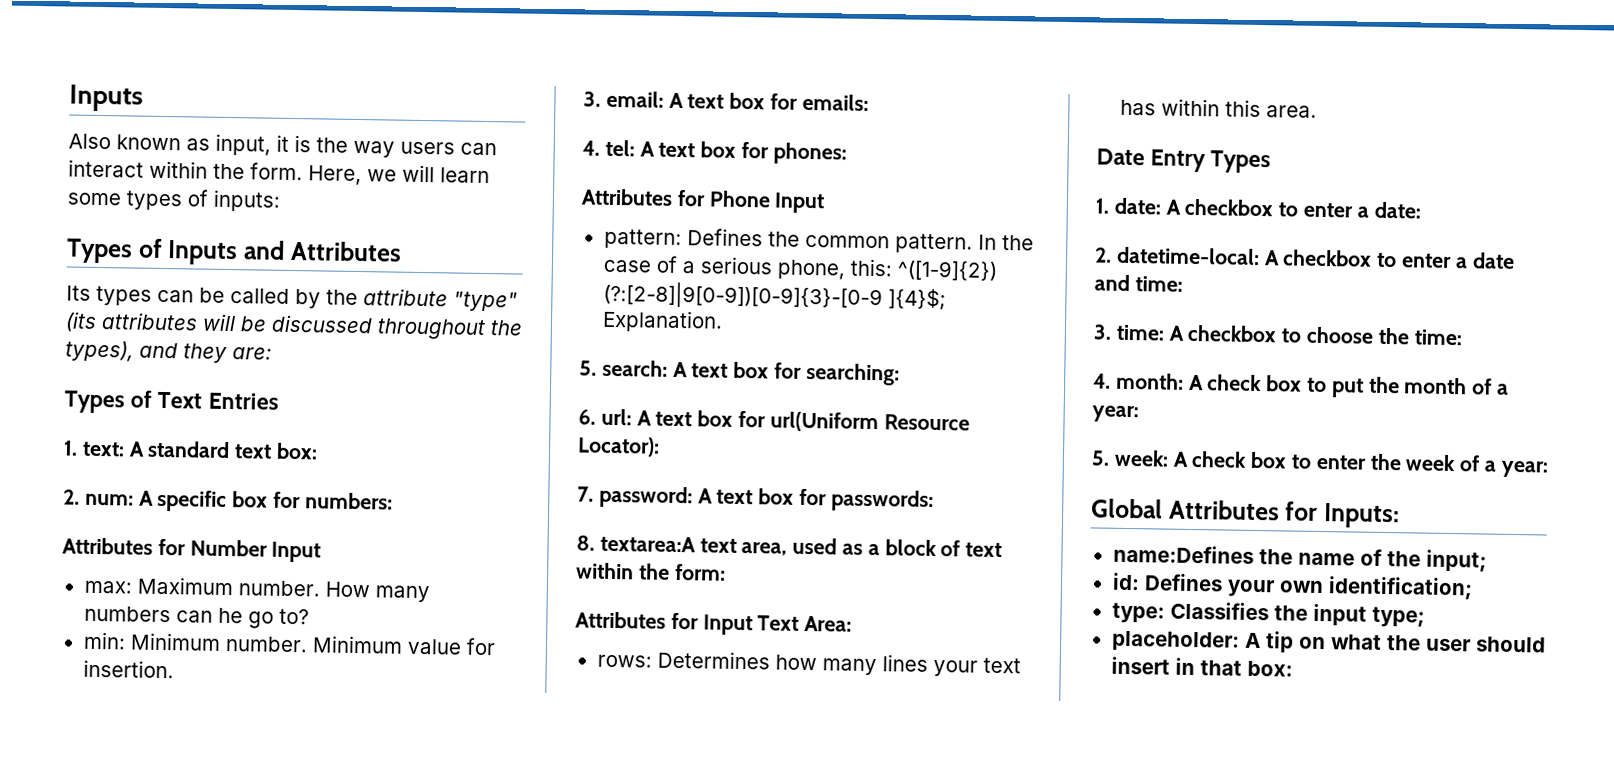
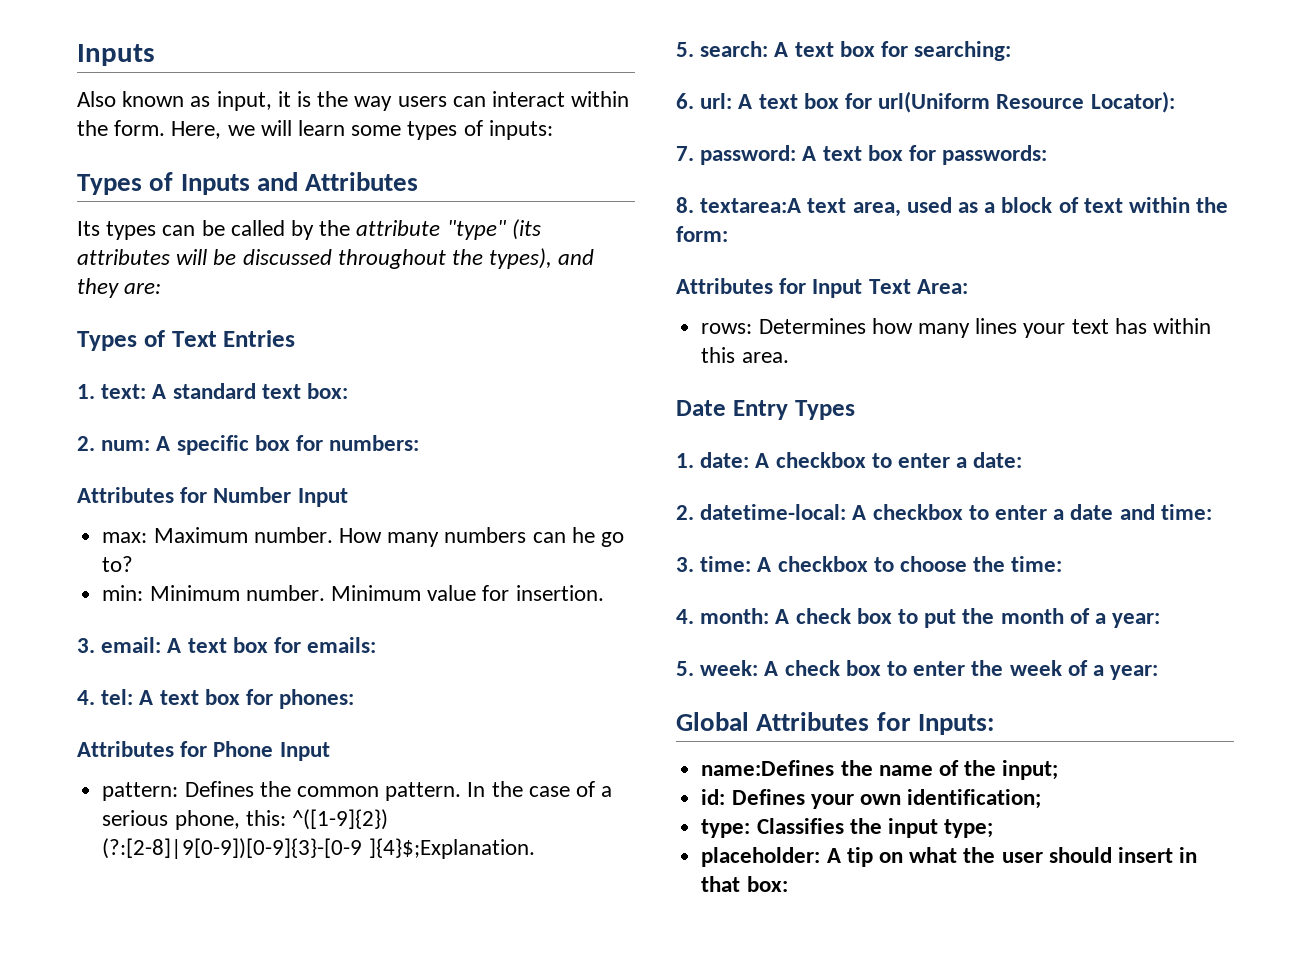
- In the case of a serious phone, this: ^([1-9]{2}) (?:[2-8]|9[0-9])[0-9]{3}-[0-9 ]{4}$; Explanation.
+ In the case of a serious phone, this: ^([1-9]{2}) (?:[2-8]|9[0-9])[0-9]{3}-[0-9 ]{4}$;Explanation.

